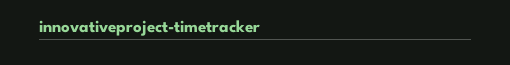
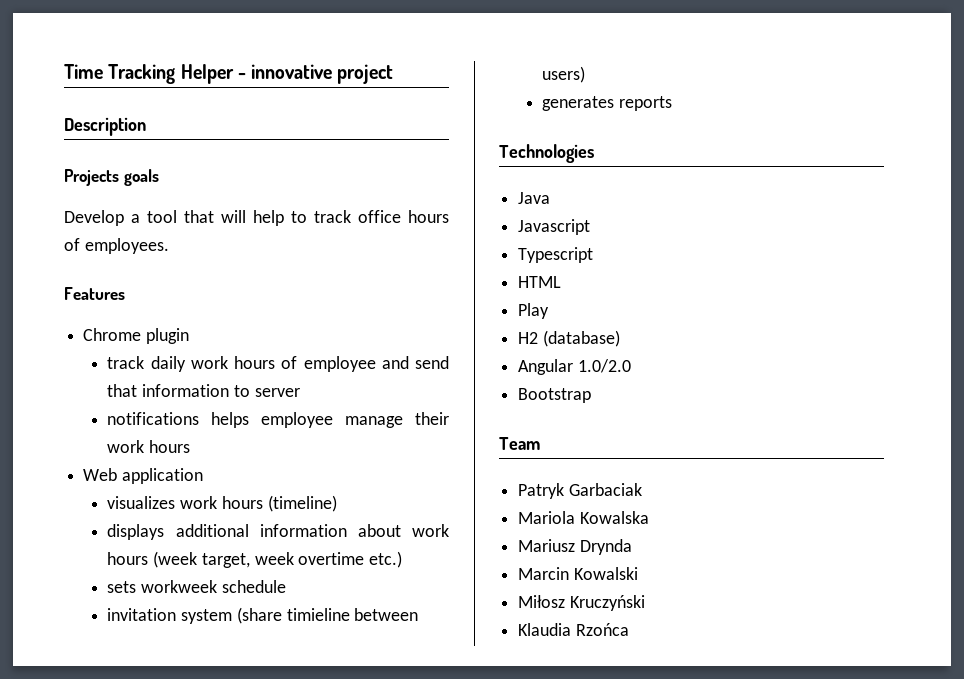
- innovativeproject-timetracker
+ Time Tracking Helper - innovative project
+ Description
+ Projects goals
+ Develop a tool that will help to track office hours of employees.
+ Features
+ Chrome plugin
+ track daily work hours of employee and send that information to server
+ notifications helps employee manage their work hours
+ Web application
+ visualizes work hours (timeline)
+ displays additional information about work hours (week target, week overtime etc.)
+ sets workweek schedule
+ invitation system (share timieline between users)
+ generates reports
+ Technologies
+ Java
+ Javascript
+ Typescript
+ HTML
+ Play
+ H2 (database)
+ Angular 1.0/2.0
+ Bootstrap
+ Team
+ Patryk Garbaciak
+ Mariola Kowalska
+ Mariusz Drynda
+ Marcin Kowalski
+ Miłosz Kruczyński
+ Klaudia Rzońca

